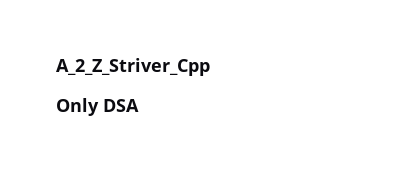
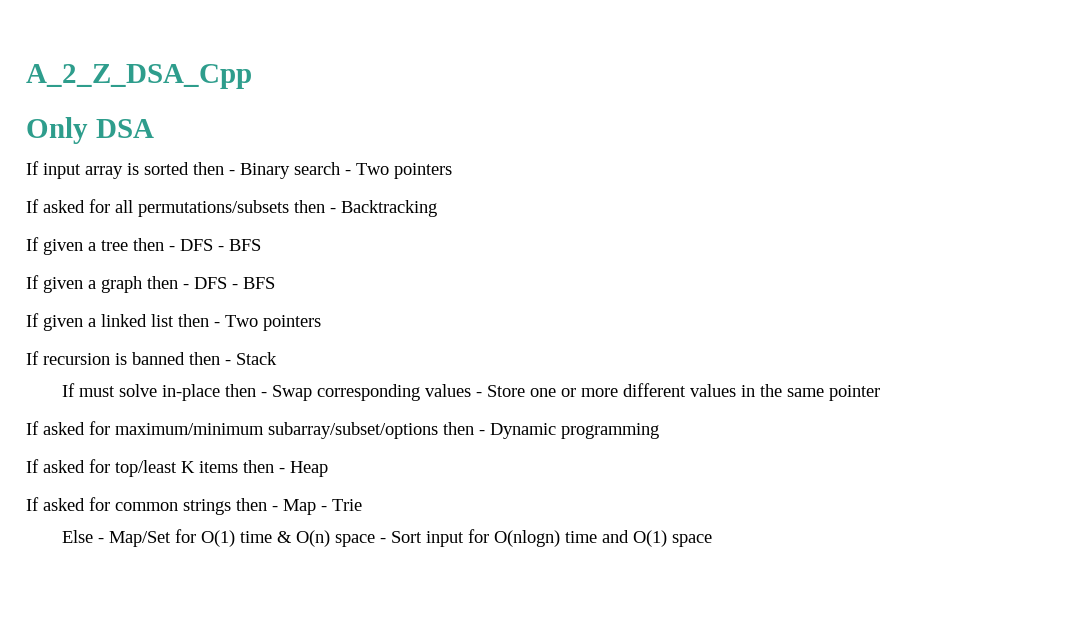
- A_2_Z_Striver_Cpp
+ A_2_Z_DSA_Cpp
+ If input array is sorted then - Binary search - Two pointers
+ If asked for all permutations/subsets then - Backtracking
+ If given a tree then - DFS - BFS
+ If given a graph then - DFS - BFS
+ If given a linked list then - Two pointers
+ If recursion is banned then - Stack
+ If must solve in-place then - Swap corresponding values - Store one or more different values in the same pointer
+ If asked for maximum/minimum subarray/subset/options then - Dynamic programming
+ If asked for top/least K items then - Heap
+ If asked for common strings then - Map - Trie
+ Else - Map/Set for O(1) time & O(n) space - Sort input for O(nlogn) time and O(1) space

